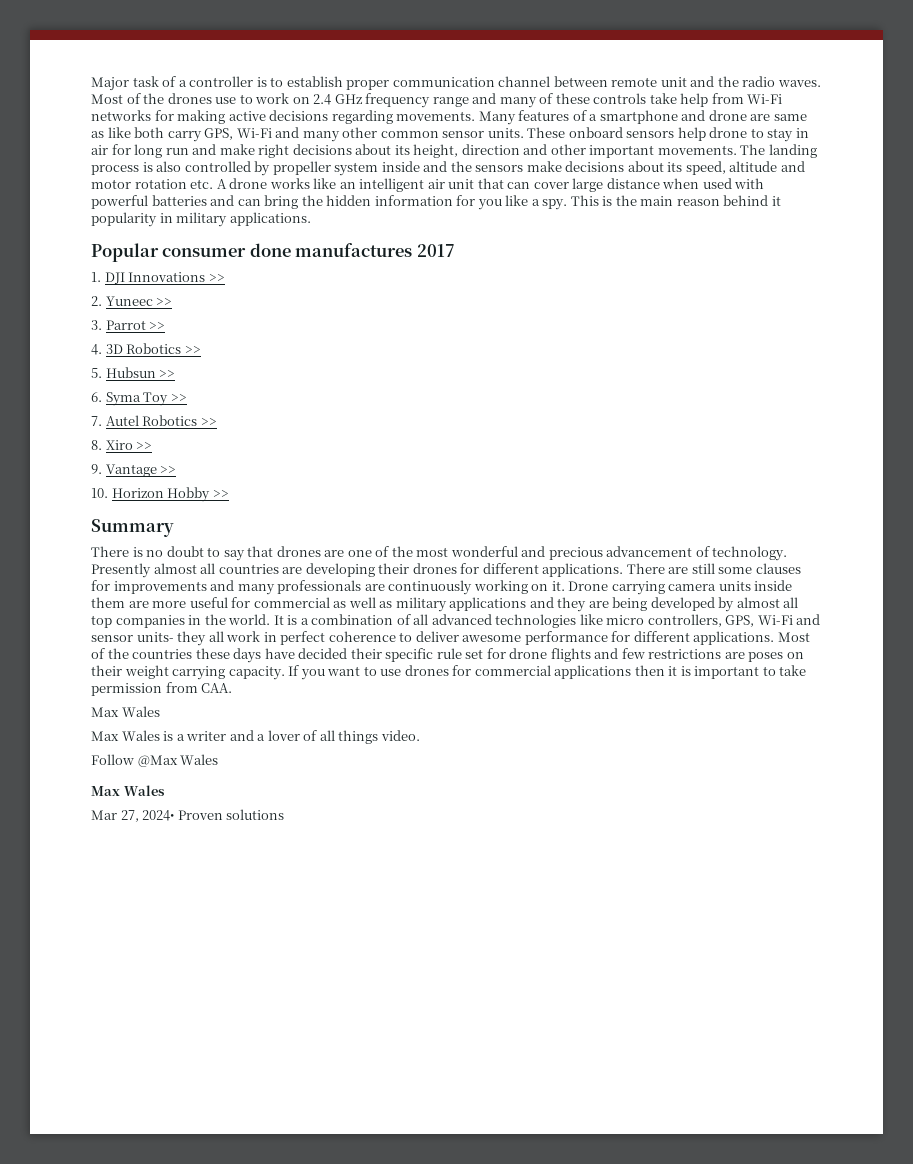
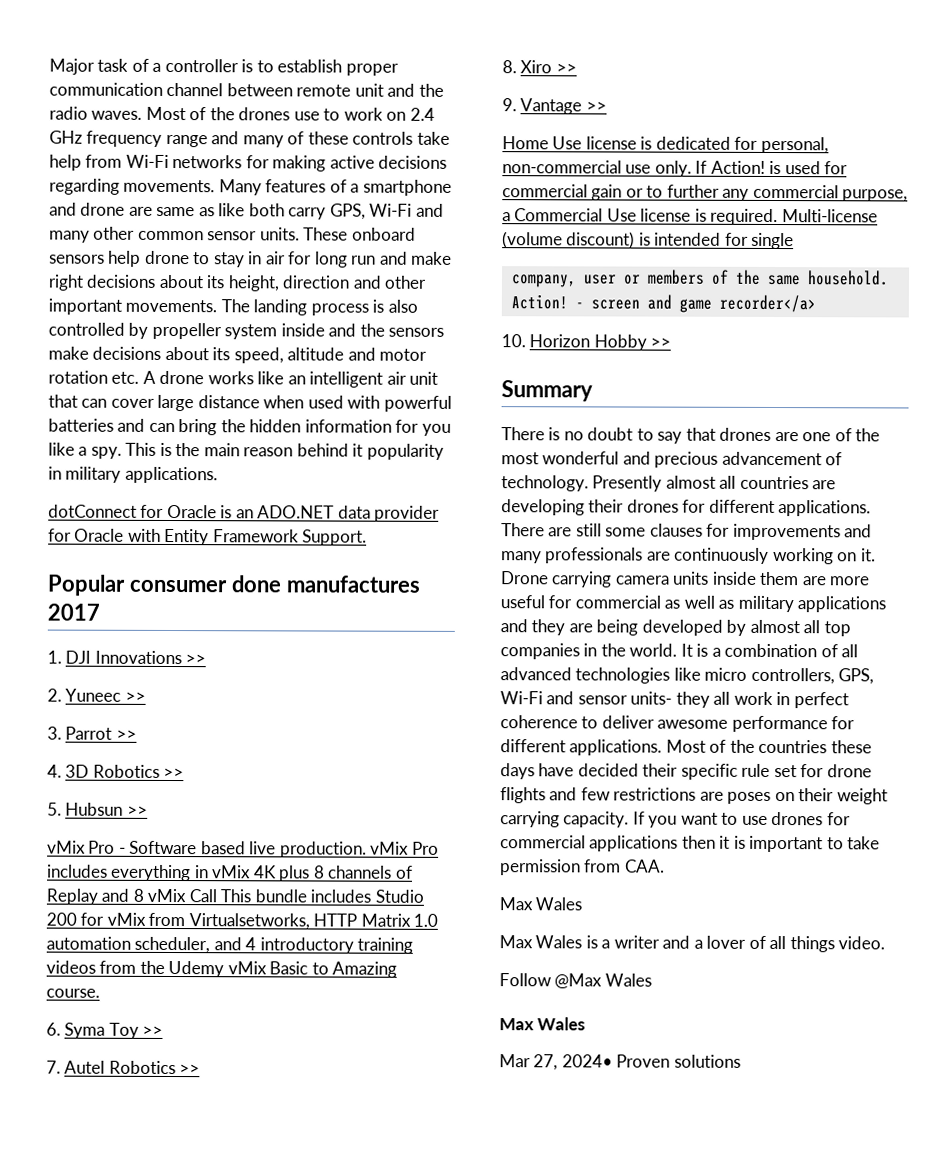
+ dotConnect for Oracle is an ADO.NET data provider for Oracle with Entity Framework Support.
+ vMix Pro - Software based live production. vMix Pro includes everything in vMix 4K plus 8 channels of Replay and 8 vMix Call This bundle includes Studio 200 for vMix from Virtualsetworks, HTTP Matrix 1.0 automation scheduler, and 4 introductory training videos from the Udemy vMix Basic to Amazing course.
+ Home Use license is dedicated for personal, non-commercial use only. If Action! is used for commercial gain or to further any commercial purpose, a Commercial Use license is required. Multi-license (volume discount) is intended for single
+ company, user or members of the same household. Action! - screen and game recorder</a>

